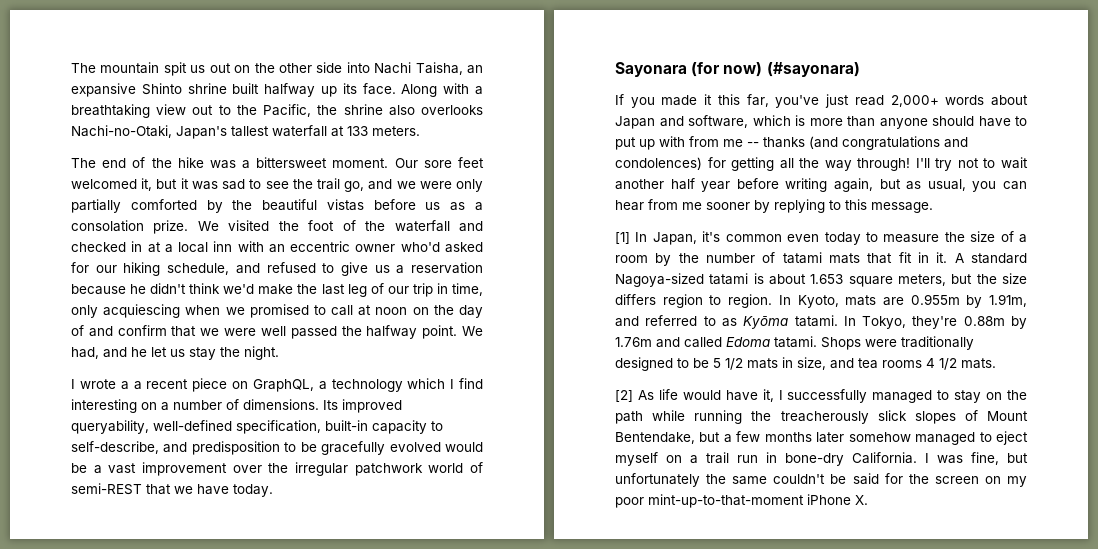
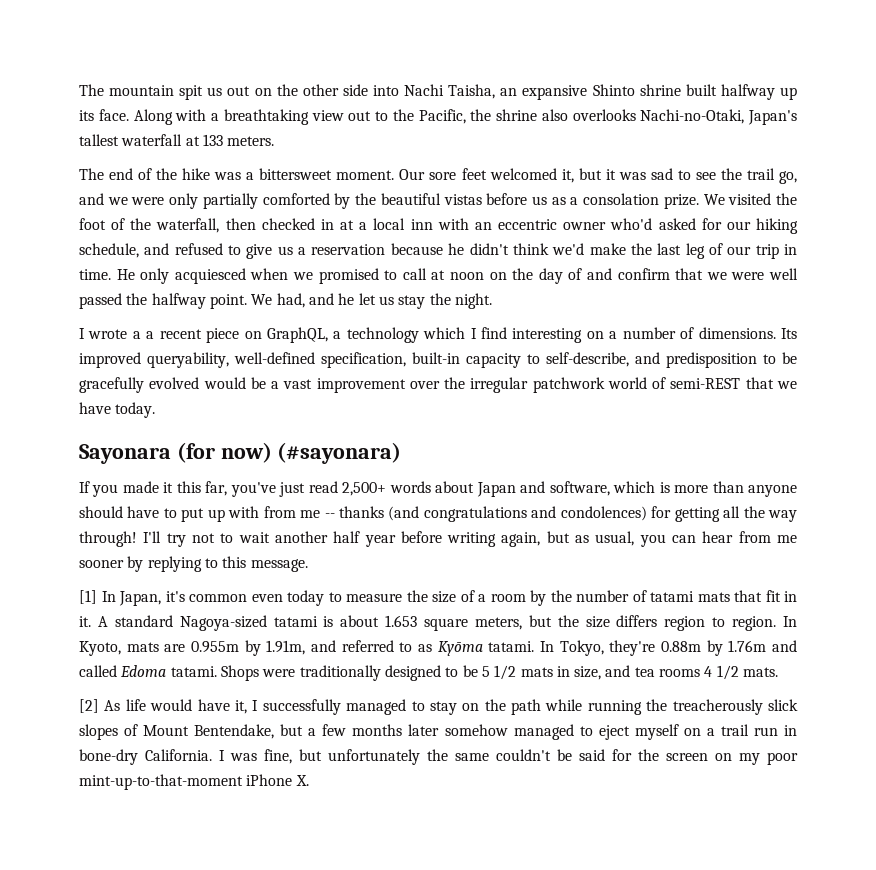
- We visited the foot of the waterfall and checked in at a local inn with an eccentric owner who'd asked for our hiking schedule, and refused to give us a reservation because he didn't think we'd make the last leg of our trip in time, only acquiescing when we promised to call at noon on the day of and confirm that we were well passed the halfway point.
+ We visited the foot of the waterfall, then checked in at a local inn with an eccentric owner who'd asked for our hiking schedule, and refused to give us a reservation because he didn't think we'd make the last leg of our trip in time. He only acquiesced when we promised to call at noon on the day of and confirm that we were well passed the halfway point.
- If you made it this far, you've just read 2,000+ words about Japan and software, which is more than anyone should have to put up with from me -- thanks (and congratulations and condolences) for getting all the way through!
+ If you made it this far, you've just read 2,500+ words about Japan and software, which is more than anyone should have to put up with from me -- thanks (and congratulations and condolences) for getting all the way through!

